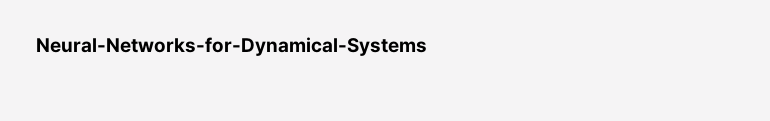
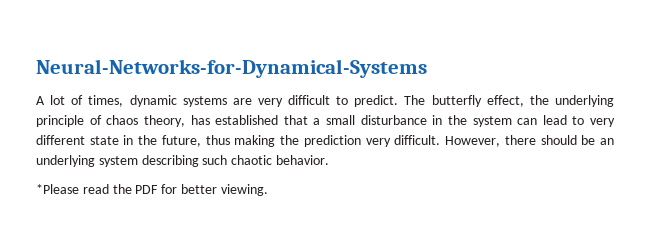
+ A lot of times, dynamic systems are very difficult to predict. The butterfly effect, the underlying principle of chaos theory, has established that a small disturbance in the system can lead to very different state in the future, thus making the prediction very difficult. However, there should be an underlying system describing such chaotic behavior.
+ *Please read the PDF for better viewing.

